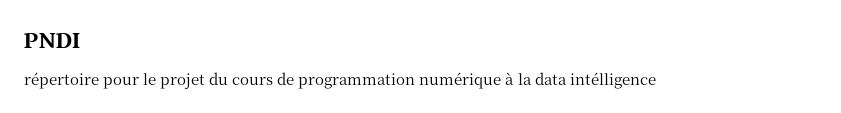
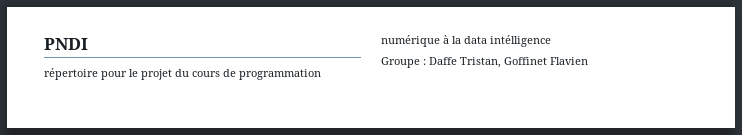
+ Groupe : Daffe Tristan, Goffinet Flavien

